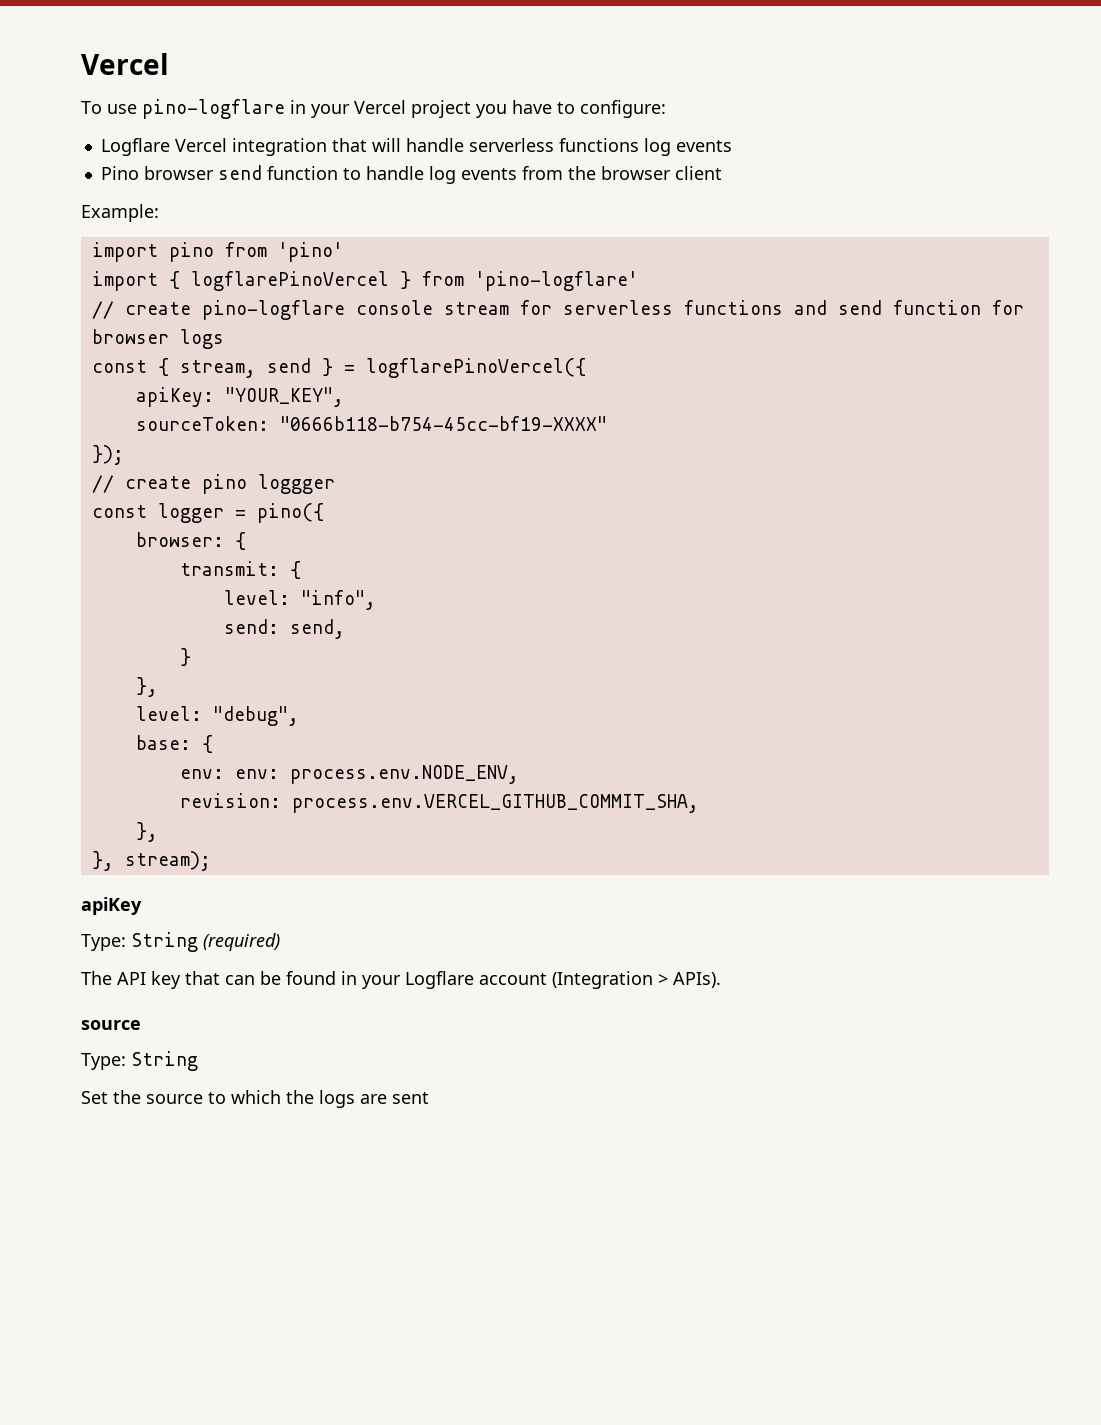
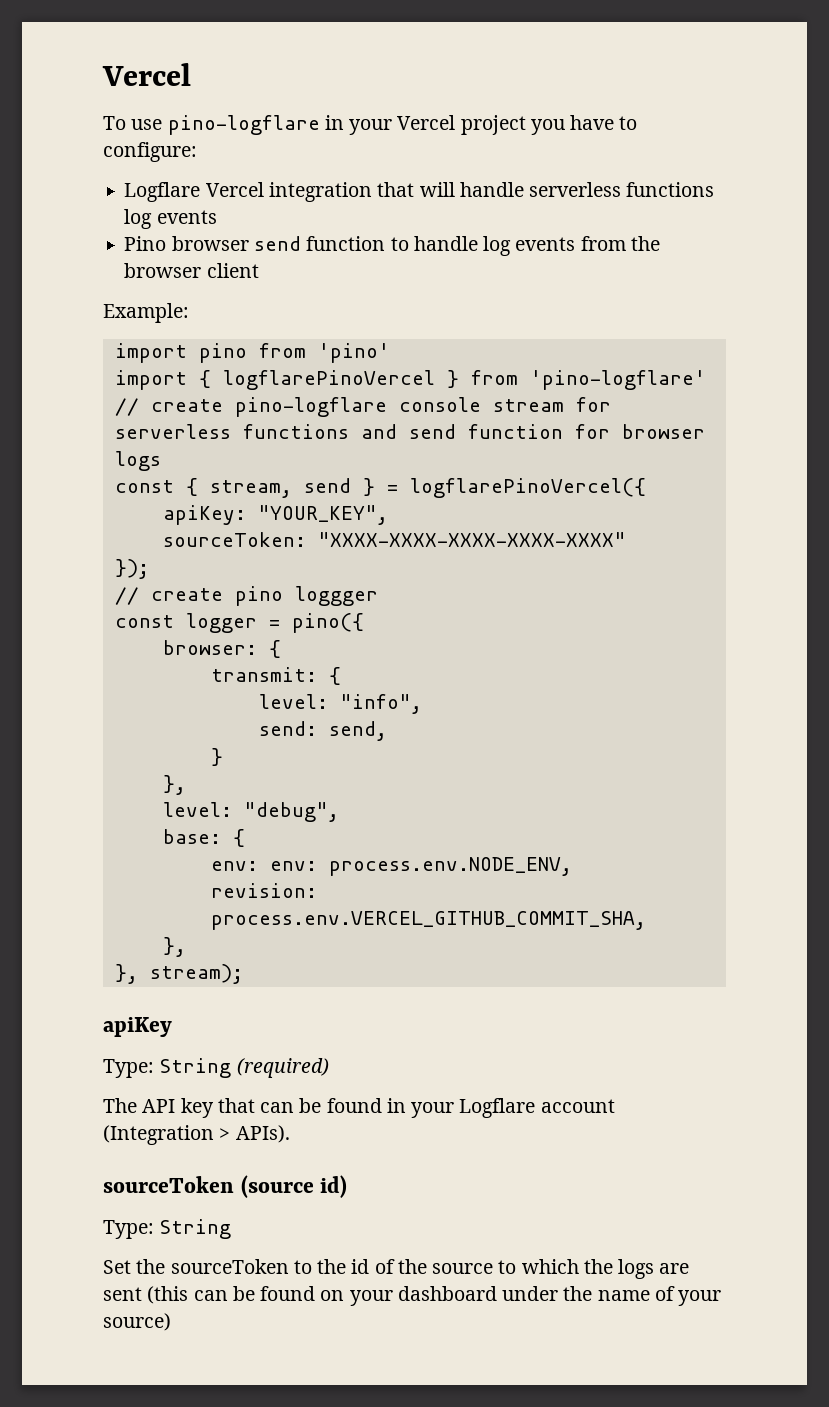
- sourceToken: "0666b118-b754-45cc-bf19-XXXX"
+ sourceToken: "XXXX-XXXX-XXXX-XXXX-XXXX"
  The API key that can be found in your Logflare account (Integration > APIs).
- source
+ sourceToken (source id)
- Set the source to which the logs are sent
+ Set the sourceToken to the id of the source to which the logs are sent (this can be found on your dashboard under the name of your source)

